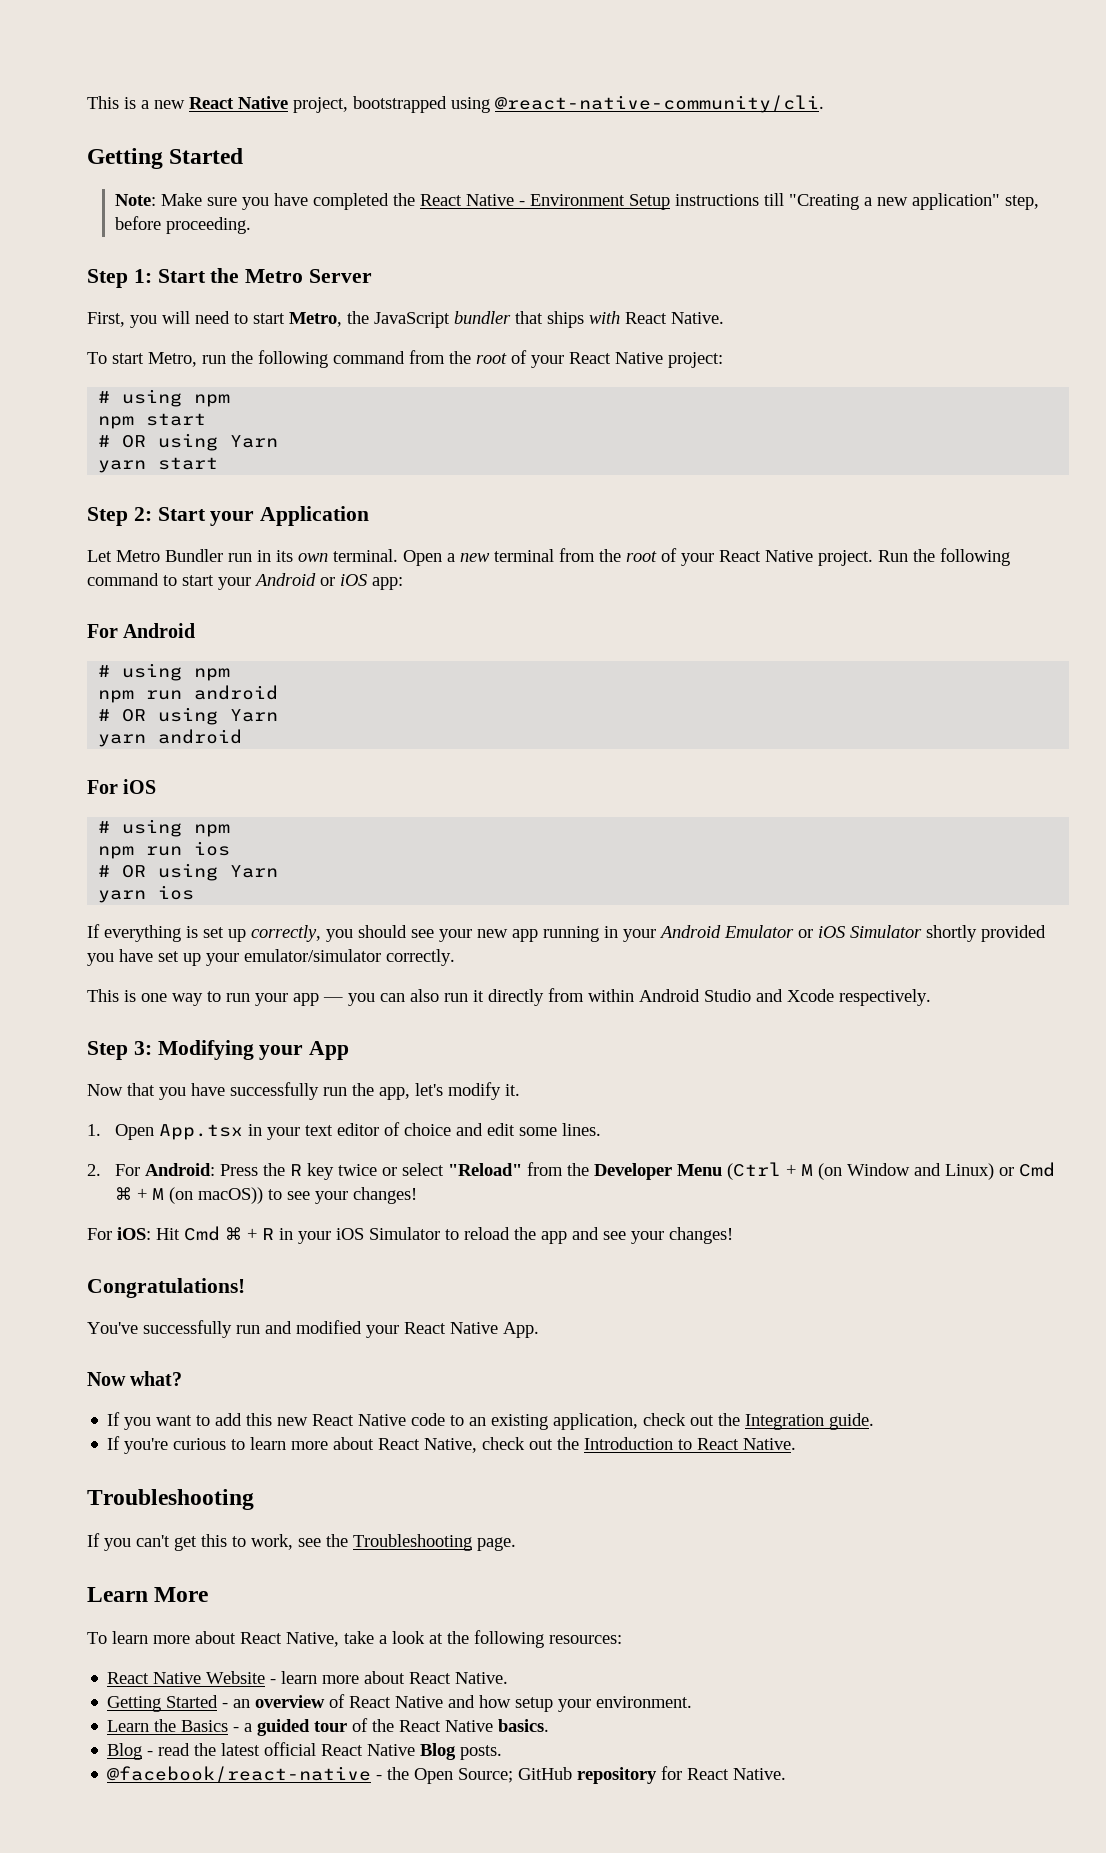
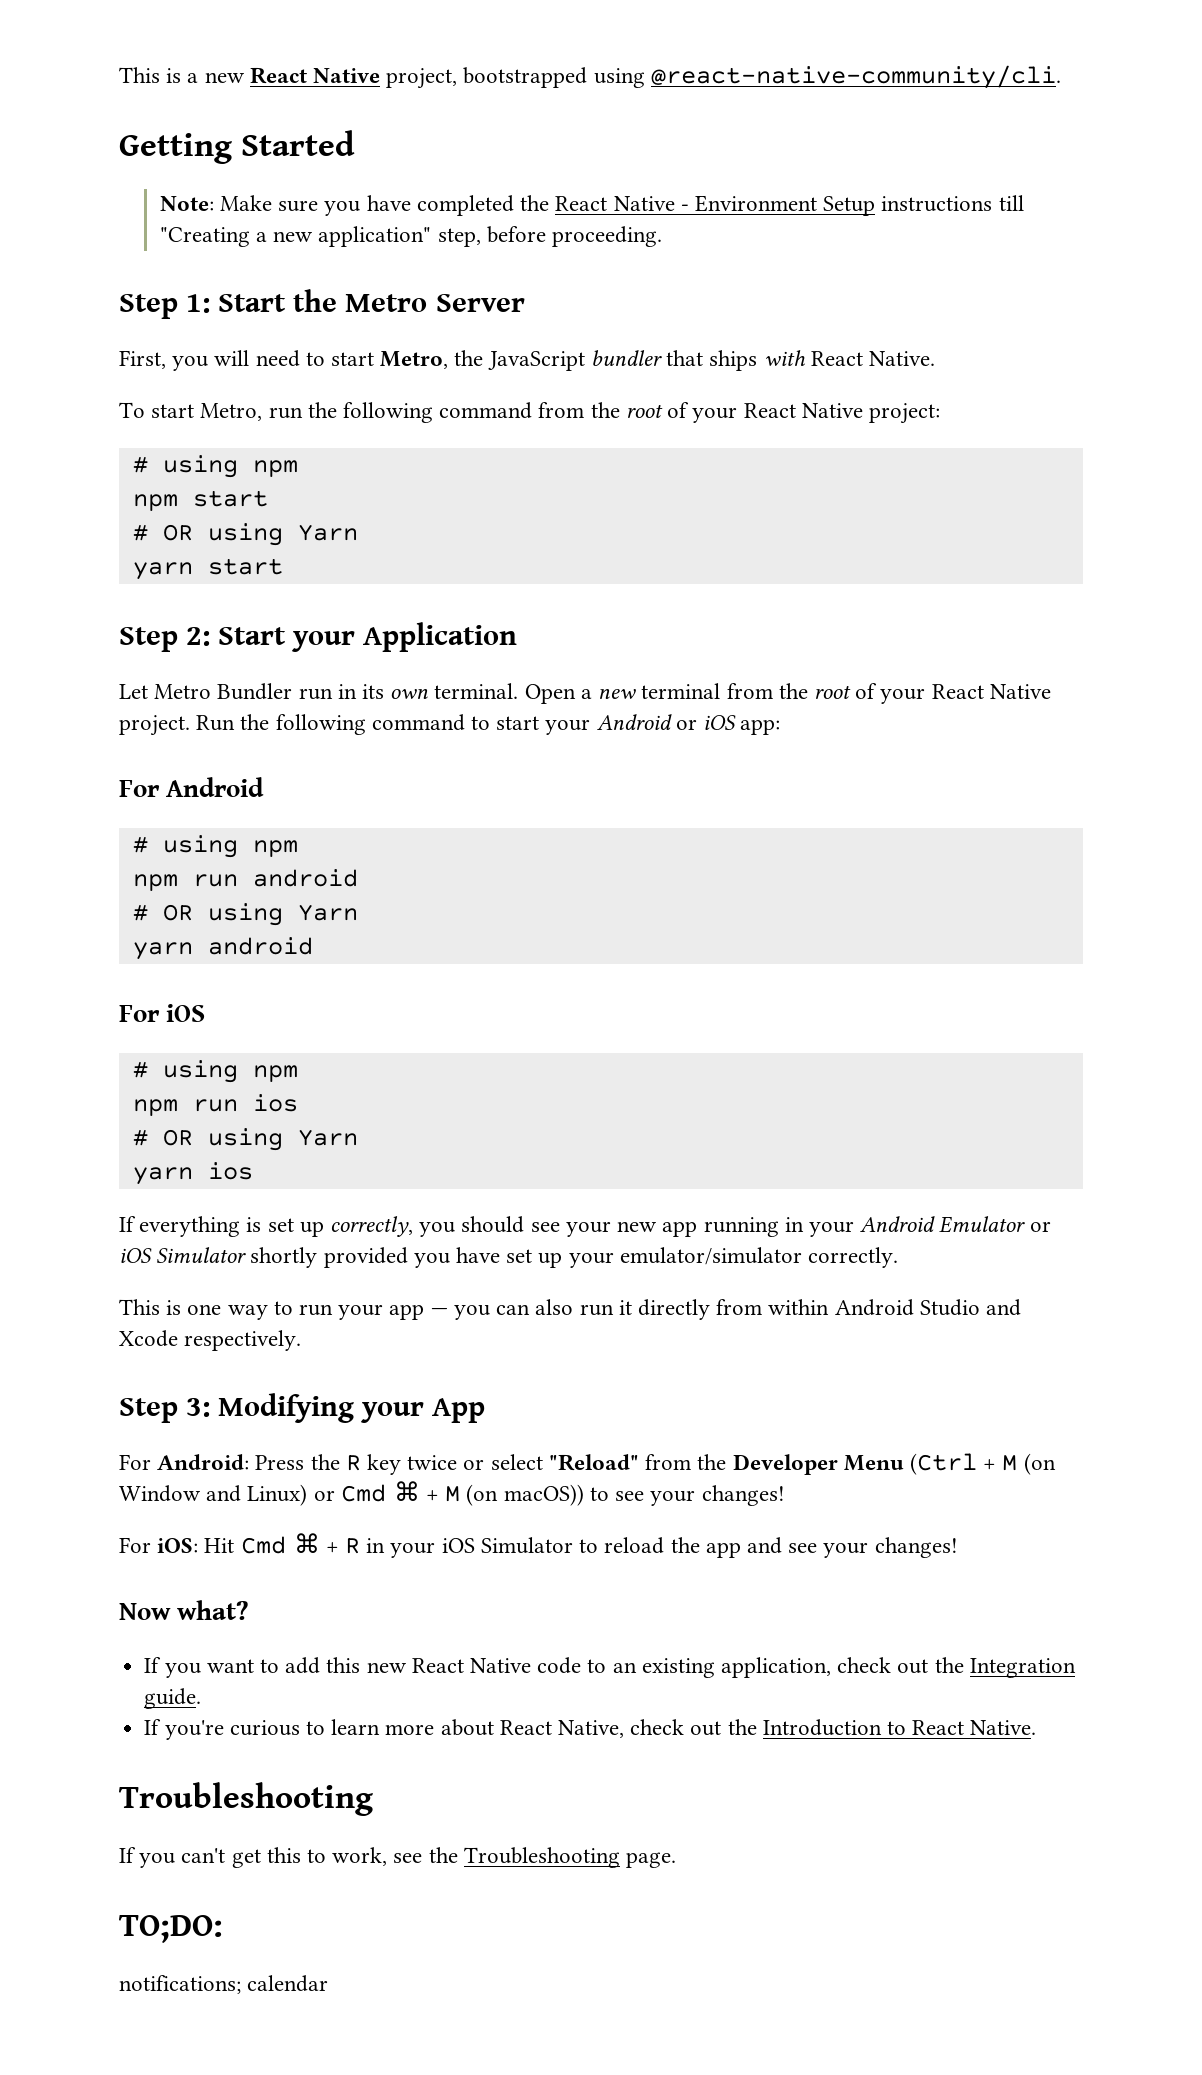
- Now that you have successfully run the app, let's modify it.
- 1. Open App.tsx in your text editor of choice and edit some lines.
- 2. For Android: Press the R key twice or select "Reload" from the Developer Menu (Ctrl + M (on Window and Linux) or Cmd ⌘ + M (on macOS)) to see your changes!
+ For Android: Press the R key twice or select "Reload" from the Developer Menu (Ctrl + M (on Window and Linux) or Cmd ⌘ + M (on macOS)) to see your changes!
- Congratulations!
- You've successfully run and modified your React Native App.
- Learn More
- To learn more about React Native, take a look at the following resources:
- React Native Website - learn more about React Native.
- Getting Started - an overview of React Native and how setup your environment.
- Learn the Basics - a guided tour of the React Native basics.
- Blog - read the latest official React Native Blog posts.
- @facebook/react-native - the Open Source; GitHub repository for React Native.
+ TO;DO:
+ notifications; calendar

